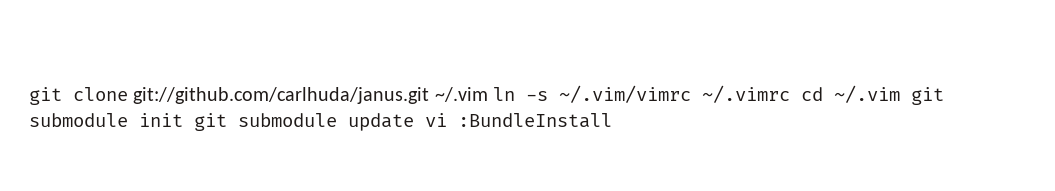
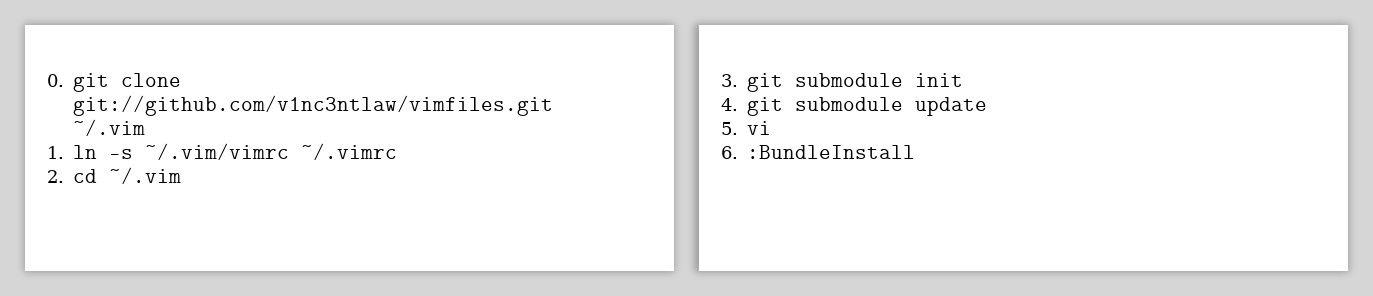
- git clone git://github.com/carlhuda/janus.git ~/.vim ln -s ~/.vim/vimrc ~/.vimrc cd ~/.vim git submodule init git submodule update vi :BundleInstall
+ 0. git clone git://github.com/v1nc3ntlaw/vimfiles.git ~/.vim
+ 1. ln -s ~/.vim/vimrc ~/.vimrc
+ 2. cd ~/.vim
+ 3. git submodule init
+ 4. git submodule update
+ 5. vi
+ 6. :BundleInstall

